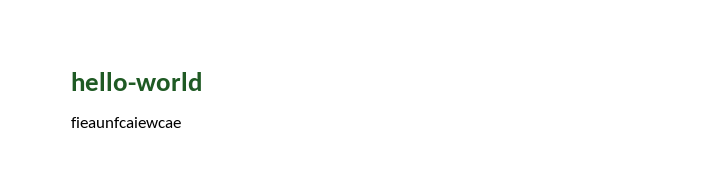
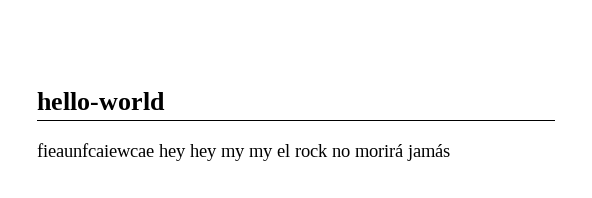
- fieaunfcaiewcae
+ fieaunfcaiewcae hey hey my my el rock no morirá jamás

